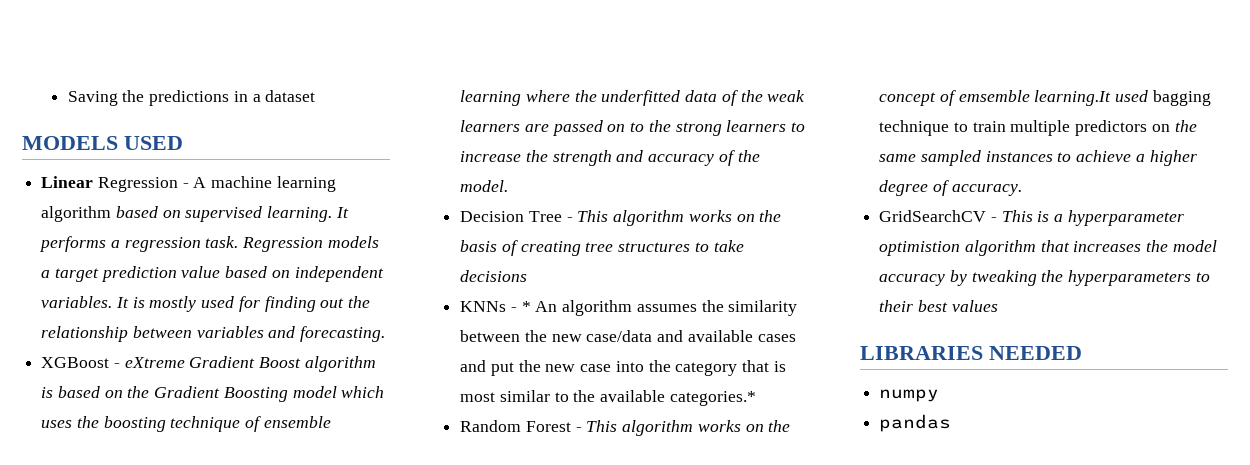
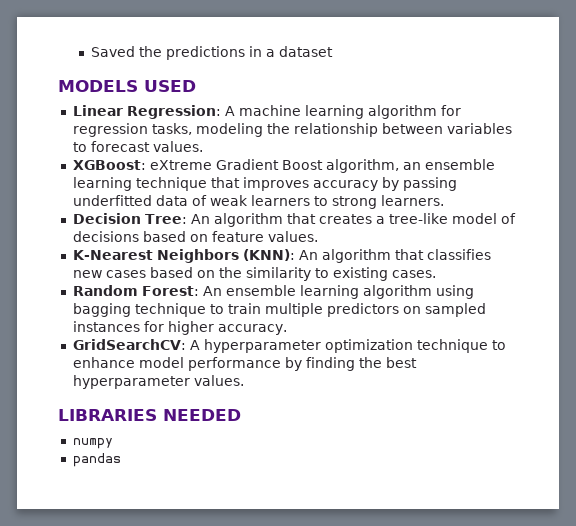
- Saving the predictions in a dataset
+ Saved the predictions in a dataset
- Linear Regression - A machine learning algorithm based on supervised learning. It performs a regression task. Regression models a target prediction value based on independent variables. It is mostly used for finding out the relationship between variables and forecasting.
- XGBoost - eXtreme Gradient Boost algorithm is based on the Gradient Boosting model which uses the boosting technique of ensemble learning where the underfitted data of the weak learners are passed on to the strong learners to increase the strength and accuracy of the model.
- Decision Tree - This algorithm works on the basis of creating tree structures to take decisions
- KNNs - * An algorithm assumes the similarity between the new case/data and available cases and put the new case into the category that is most similar to the available categories.*
- Random Forest - This algorithm works on the concept of emsemble learning.It used bagging technique to train multiple predictors on the same sampled instances to achieve a higher degree of accuracy.
- GridSearchCV - This is a hyperparameter optimistion algorithm that increases the model accuracy by tweaking the hyperparameters to their best values
+ Linear Regression: A machine learning algorithm for regression tasks, modeling the relationship between variables to forecast values.
+ XGBoost: eXtreme Gradient Boost algorithm, an ensemble learning technique that improves accuracy by passing underfitted data of weak learners to strong learners.
+ Decision Tree: An algorithm that creates a tree-like model of decisions based on feature values.
+ K-Nearest Neighbors (KNN): An algorithm that classifies new cases based on the similarity to existing cases.
+ Random Forest: An ensemble learning algorithm using bagging technique to train multiple predictors on sampled instances for higher accuracy.
+ GridSearchCV: A hyperparameter optimization technique to enhance model performance by finding the best hyperparameter values.

